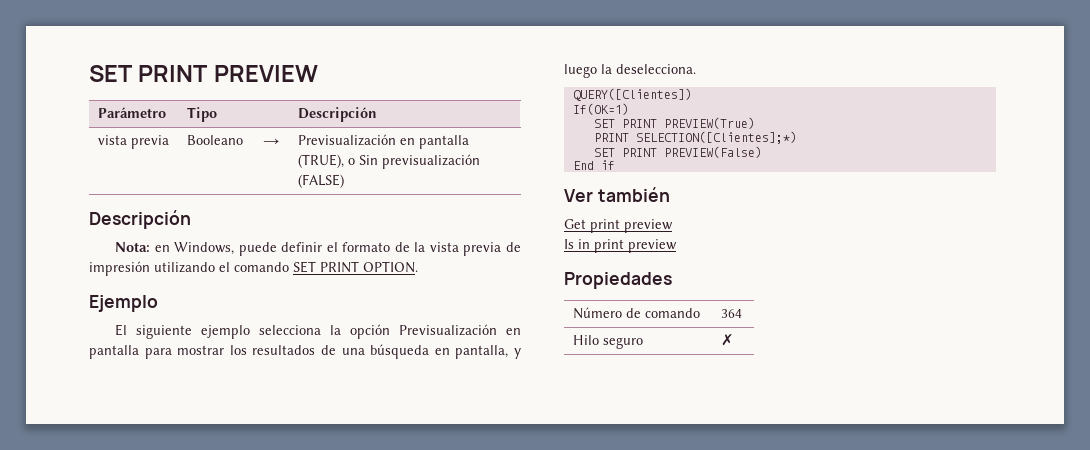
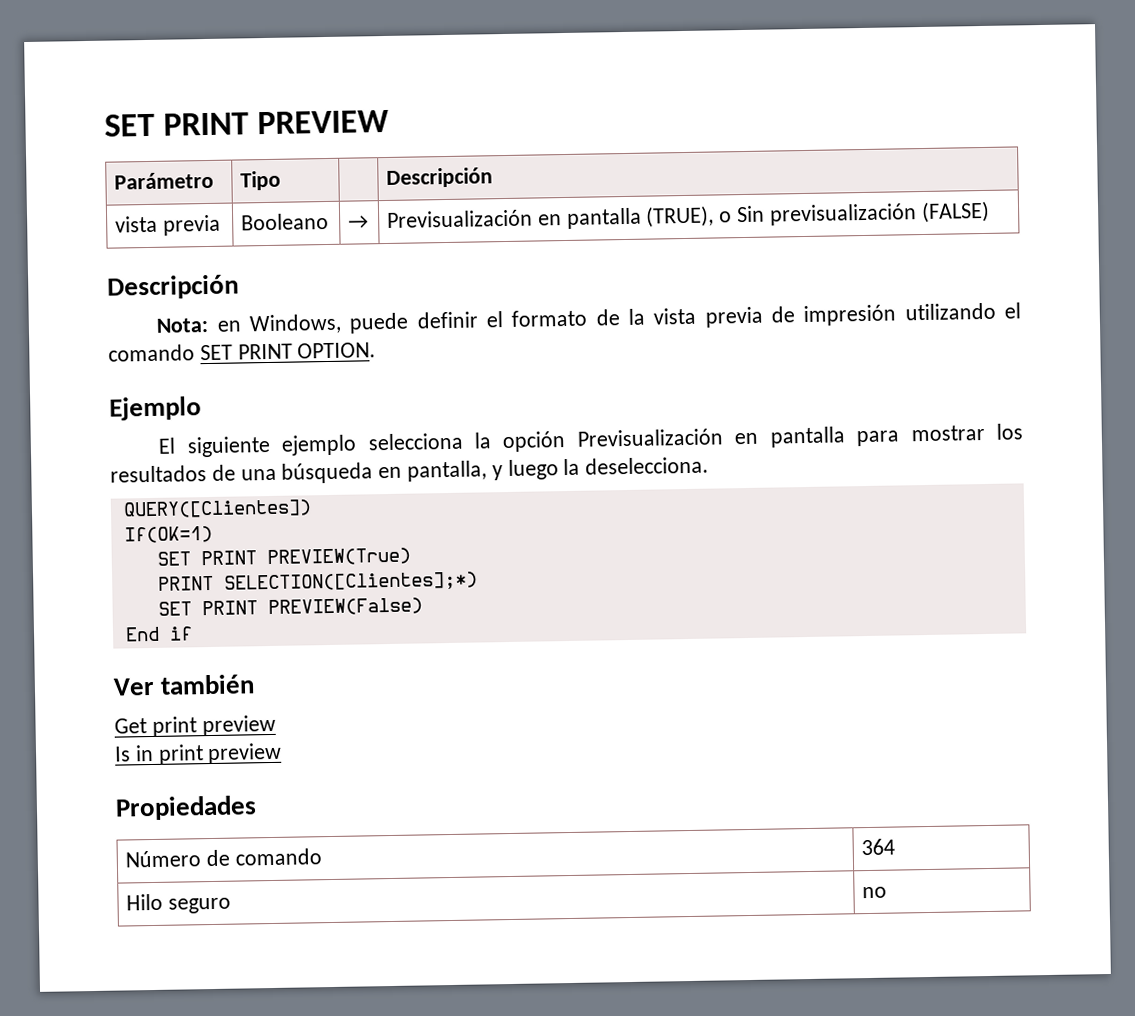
- Hilo seguro | ✗
+ Hilo seguro | no

